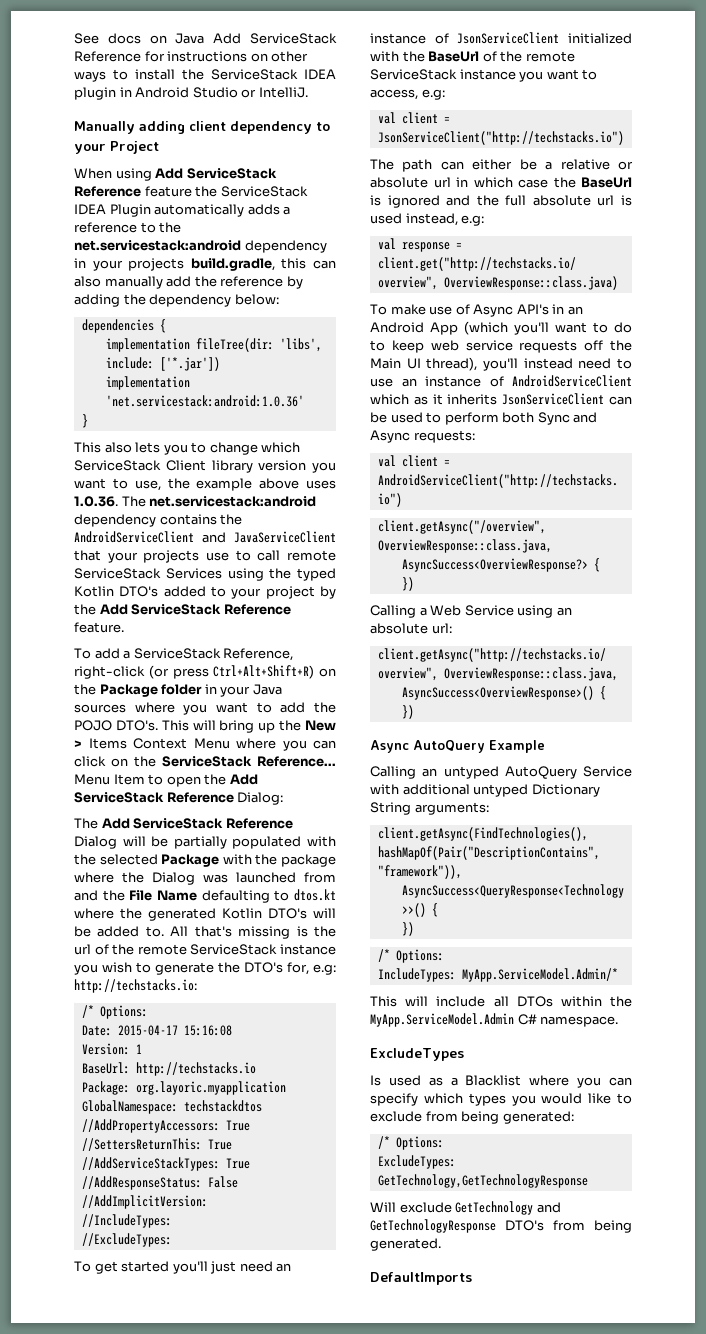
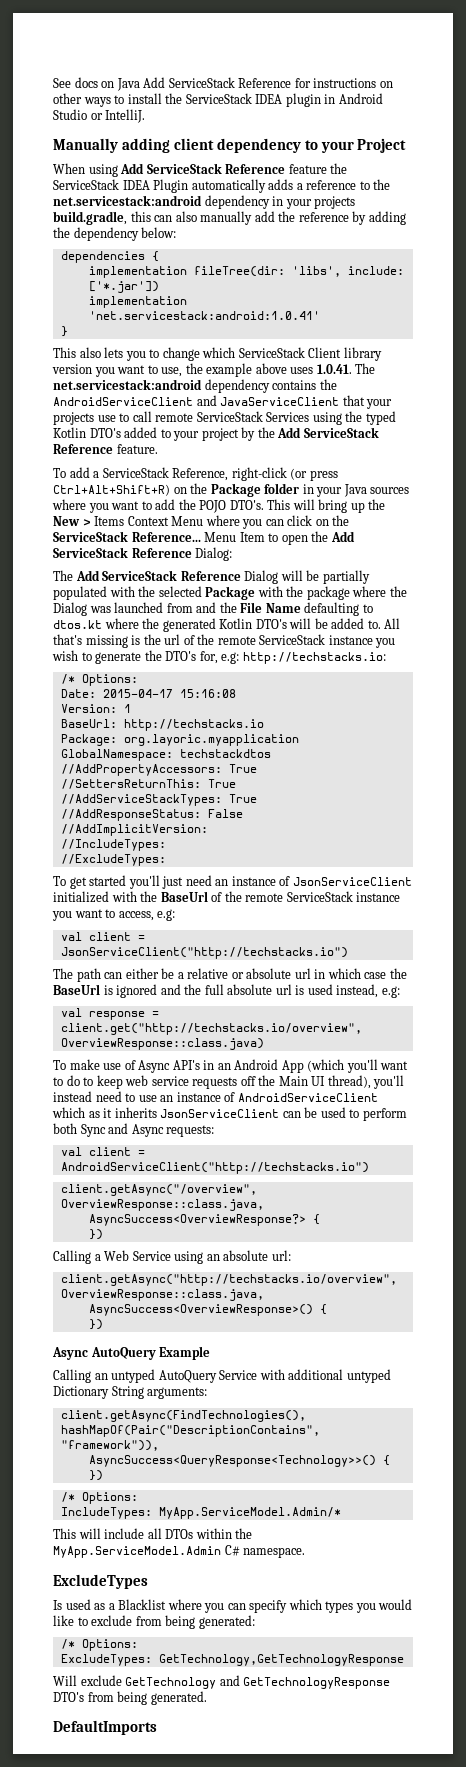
- implementation 'net.servicestack:android:1.0.36'
+ implementation 'net.servicestack:android:1.0.41'
- This also lets you to change which ServiceStack Client library version you want to use, the example above uses 1.0.36. The net.servicestack:android dependency contains the AndroidServiceClient and JavaServiceClient that your projects use to call remote ServiceStack Services using the typed Kotlin DTO's added to your project by the Add ServiceStack Reference feature.
+ This also lets you to change which ServiceStack Client library version you want to use, the example above uses 1.0.41. The net.servicestack:android dependency contains the AndroidServiceClient and JavaServiceClient that your projects use to call remote ServiceStack Services using the typed Kotlin DTO's added to your project by the Add ServiceStack Reference feature.

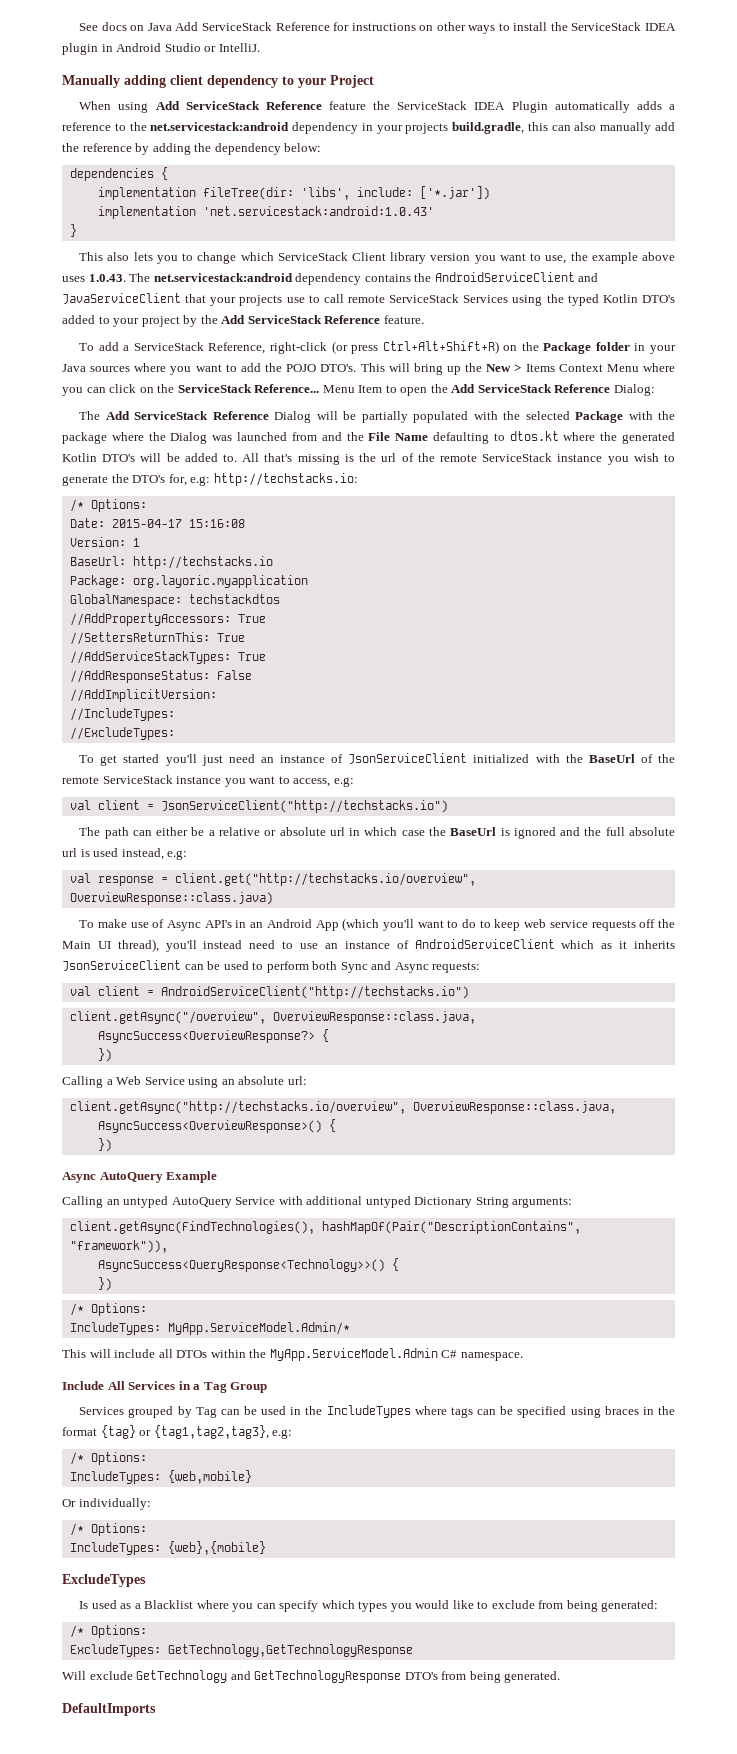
- implementation 'net.servicestack:android:1.0.41'
+ implementation 'net.servicestack:android:1.0.43'
- This also lets you to change which ServiceStack Client library version you want to use, the example above uses 1.0.41. The net.servicestack:android dependency contains the AndroidServiceClient and JavaServiceClient that your projects use to call remote ServiceStack Services using the typed Kotlin DTO's added to your project by the Add ServiceStack Reference feature.
+ This also lets you to change which ServiceStack Client library version you want to use, the example above uses 1.0.43. The net.servicestack:android dependency contains the AndroidServiceClient and JavaServiceClient that your projects use to call remote ServiceStack Services using the typed Kotlin DTO's added to your project by the Add ServiceStack Reference feature.
+ Include All Services in a Tag Group
+ Services grouped by Tag can be used in the IncludeTypes where tags can be specified using braces in the format {tag} or {tag1,tag2,tag3}, e.g:
+ /* Options:
+ IncludeTypes: {web,mobile}
+ Or individually:
+ /* Options:
+ IncludeTypes: {web},{mobile}

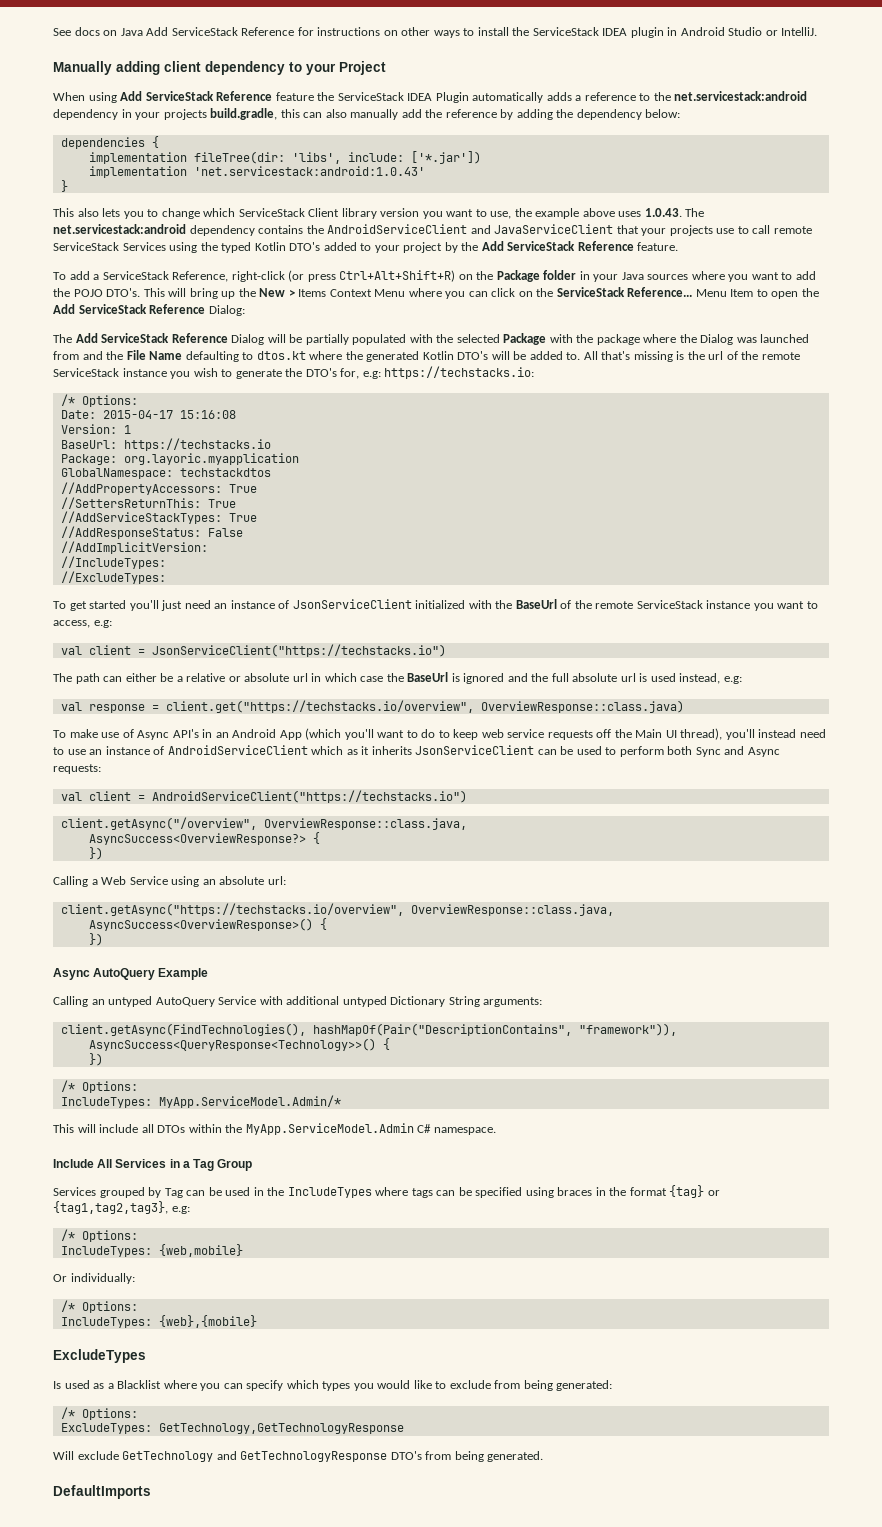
- All that's missing is the url of the remote ServiceStack instance you wish to generate the DTO's for, e.g: http://techstacks.io:
+ All that's missing is the url of the remote ServiceStack instance you wish to generate the DTO's for, e.g: https://techstacks.io:
- BaseUrl: http://techstacks.io
+ BaseUrl: https://techstacks.io
- val client = JsonServiceClient("http://techstacks.io")
+ val client = JsonServiceClient("https://techstacks.io")
- val response = client.get("http://techstacks.io/overview", OverviewResponse::class.java)
+ val response = client.get("https://techstacks.io/overview", OverviewResponse::class.java)
- val client = AndroidServiceClient("http://techstacks.io")
+ val client = AndroidServiceClient("https://techstacks.io")
- client.getAsync("http://techstacks.io/overview", OverviewResponse::class.java,
+ client.getAsync("https://techstacks.io/overview", OverviewResponse::class.java,

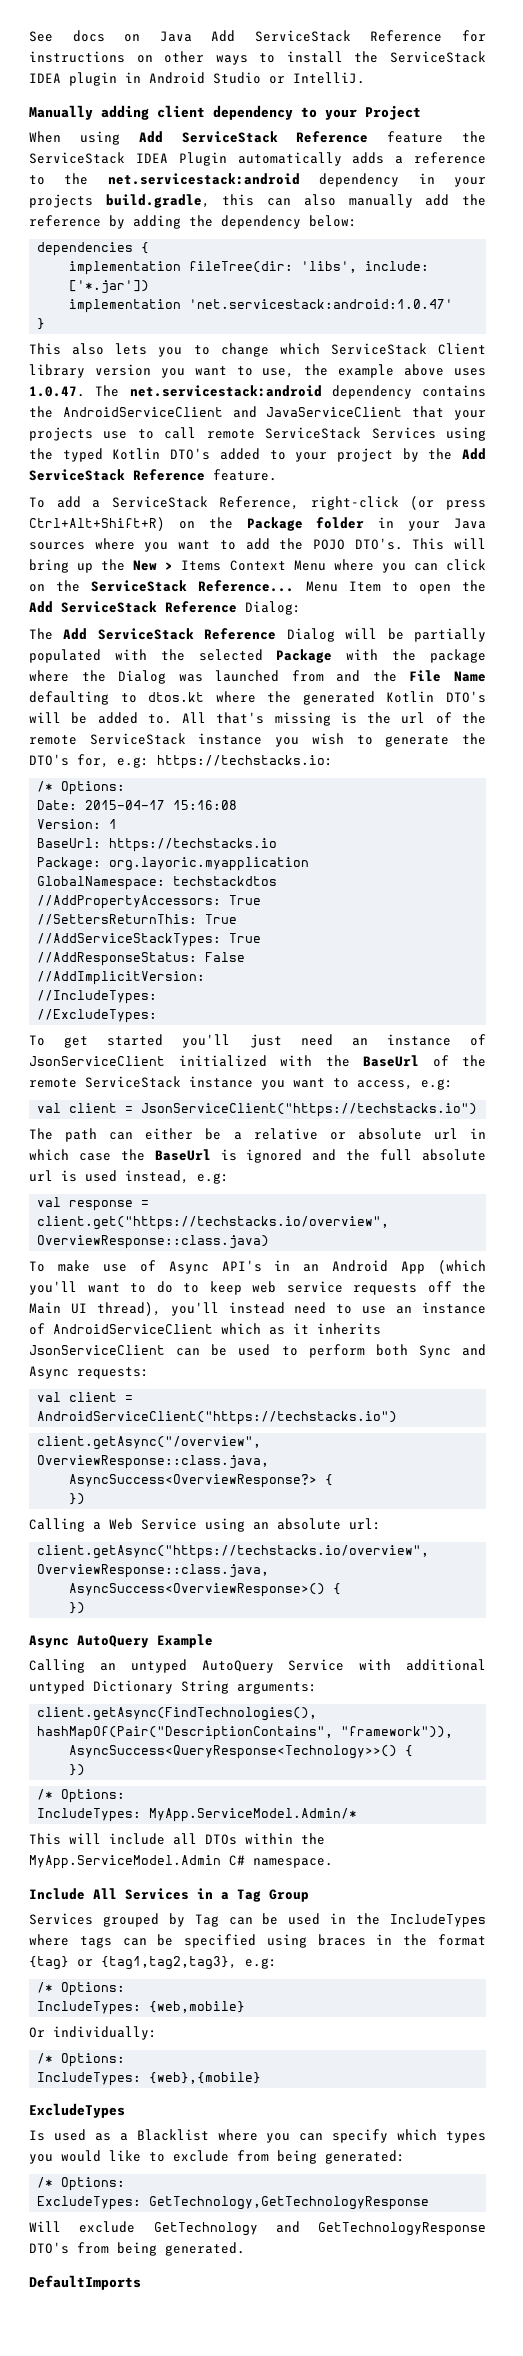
- implementation 'net.servicestack:android:1.0.43'
+ implementation 'net.servicestack:android:1.0.47'
- This also lets you to change which ServiceStack Client library version you want to use, the example above uses 1.0.43. The net.servicestack:android dependency contains the AndroidServiceClient and JavaServiceClient that your projects use to call remote ServiceStack Services using the typed Kotlin DTO's added to your project by the Add ServiceStack Reference feature.
+ This also lets you to change which ServiceStack Client library version you want to use, the example above uses 1.0.47. The net.servicestack:android dependency contains the AndroidServiceClient and JavaServiceClient that your projects use to call remote ServiceStack Services using the typed Kotlin DTO's added to your project by the Add ServiceStack Reference feature.

